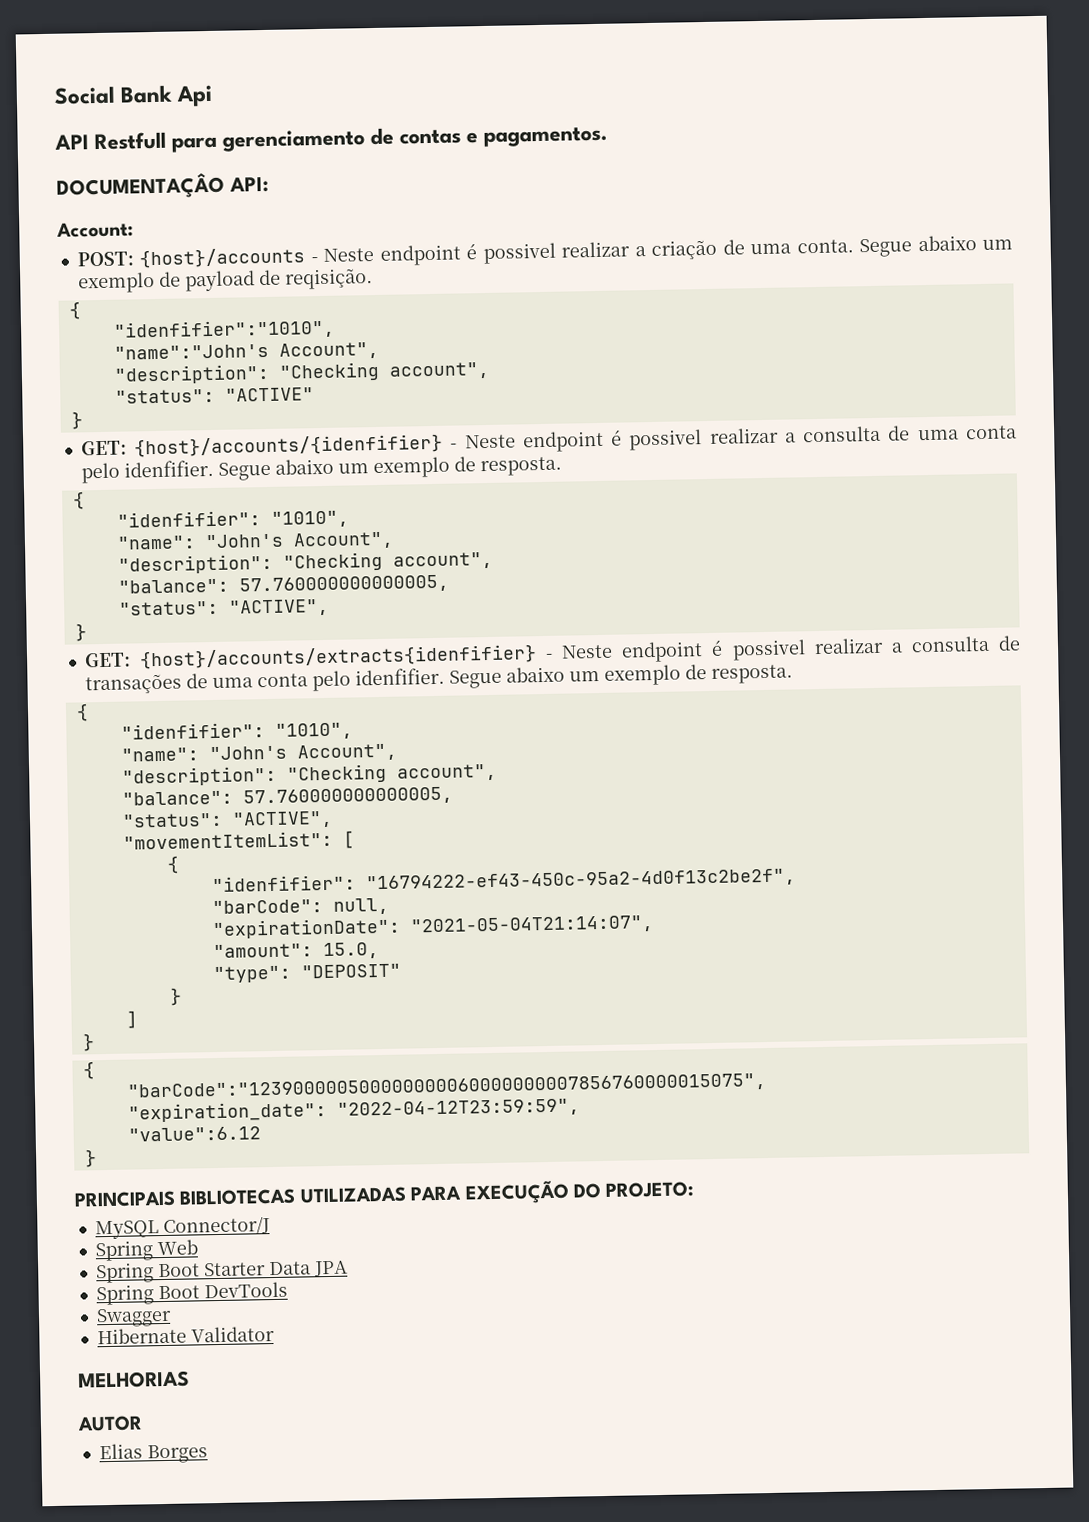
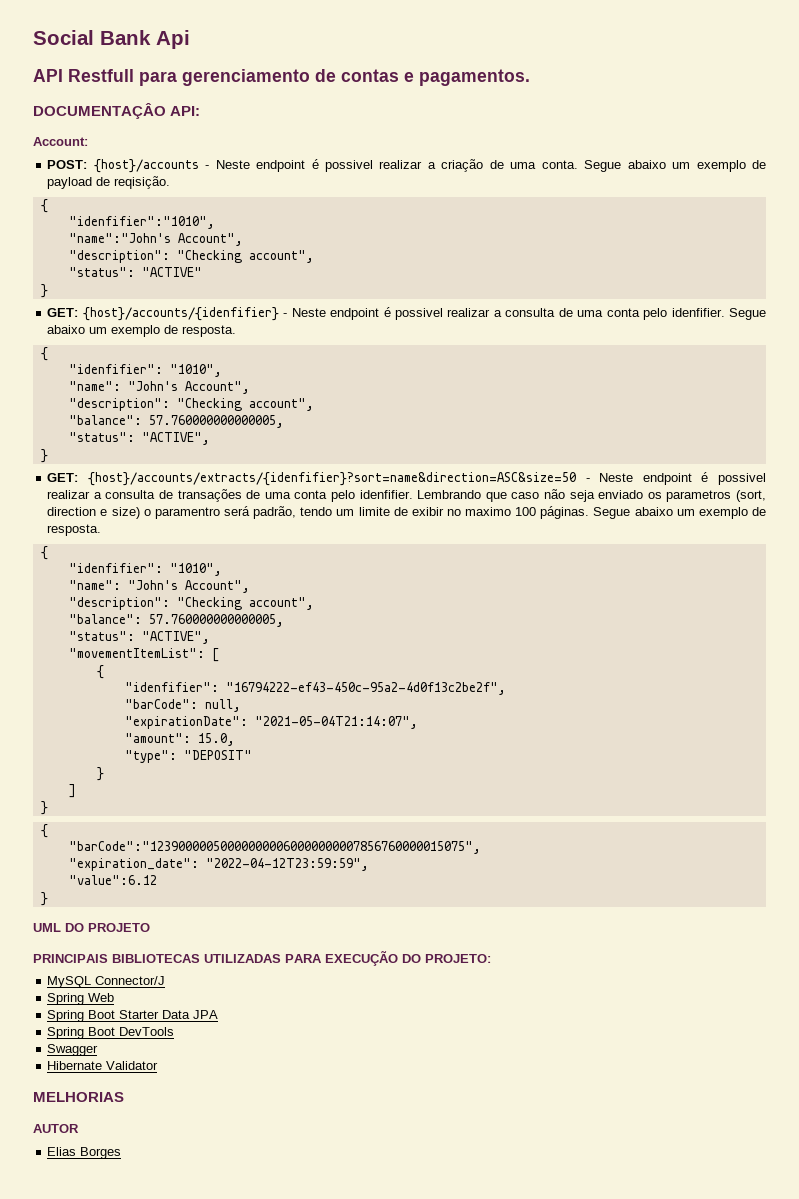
- GET: {host}/accounts/extracts{idenfifier} - Neste endpoint é possivel realizar a consulta de transações de uma conta pelo idenfifier.
+ GET: {host}/accounts/extracts/{idenfifier}?sort=name&direction=ASC&size=50 - Neste endpoint é possivel realizar a consulta de transações de uma conta pelo idenfifier.
+ Lembrando que caso não seja enviado os parametros (sort, direction e size) o paramentro será padrão, tendo um limite de exibir no maximo 100 páginas.
+ UML DO PROJETO

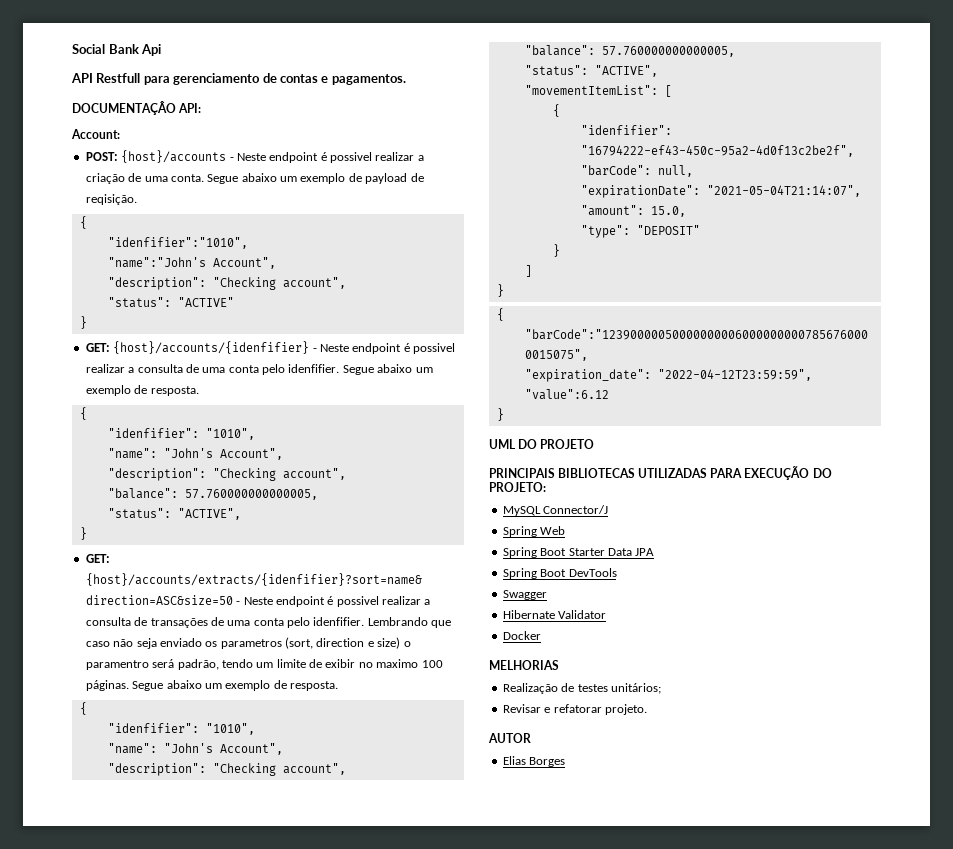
+ Docker
+ Realização de testes unitários;
+ Revisar e refatorar projeto.

